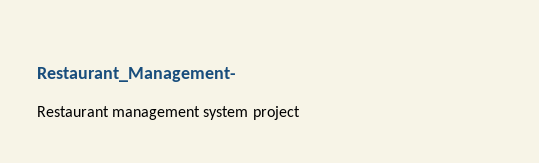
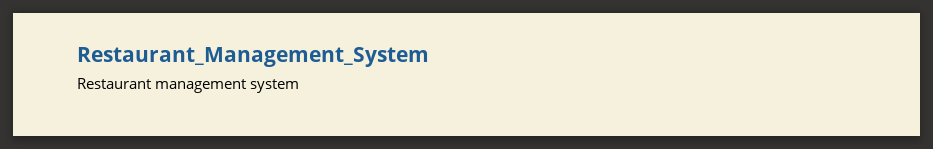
- Restaurant_Management-
+ Restaurant_Management_System
- Restaurant management system project
+ Restaurant management system

